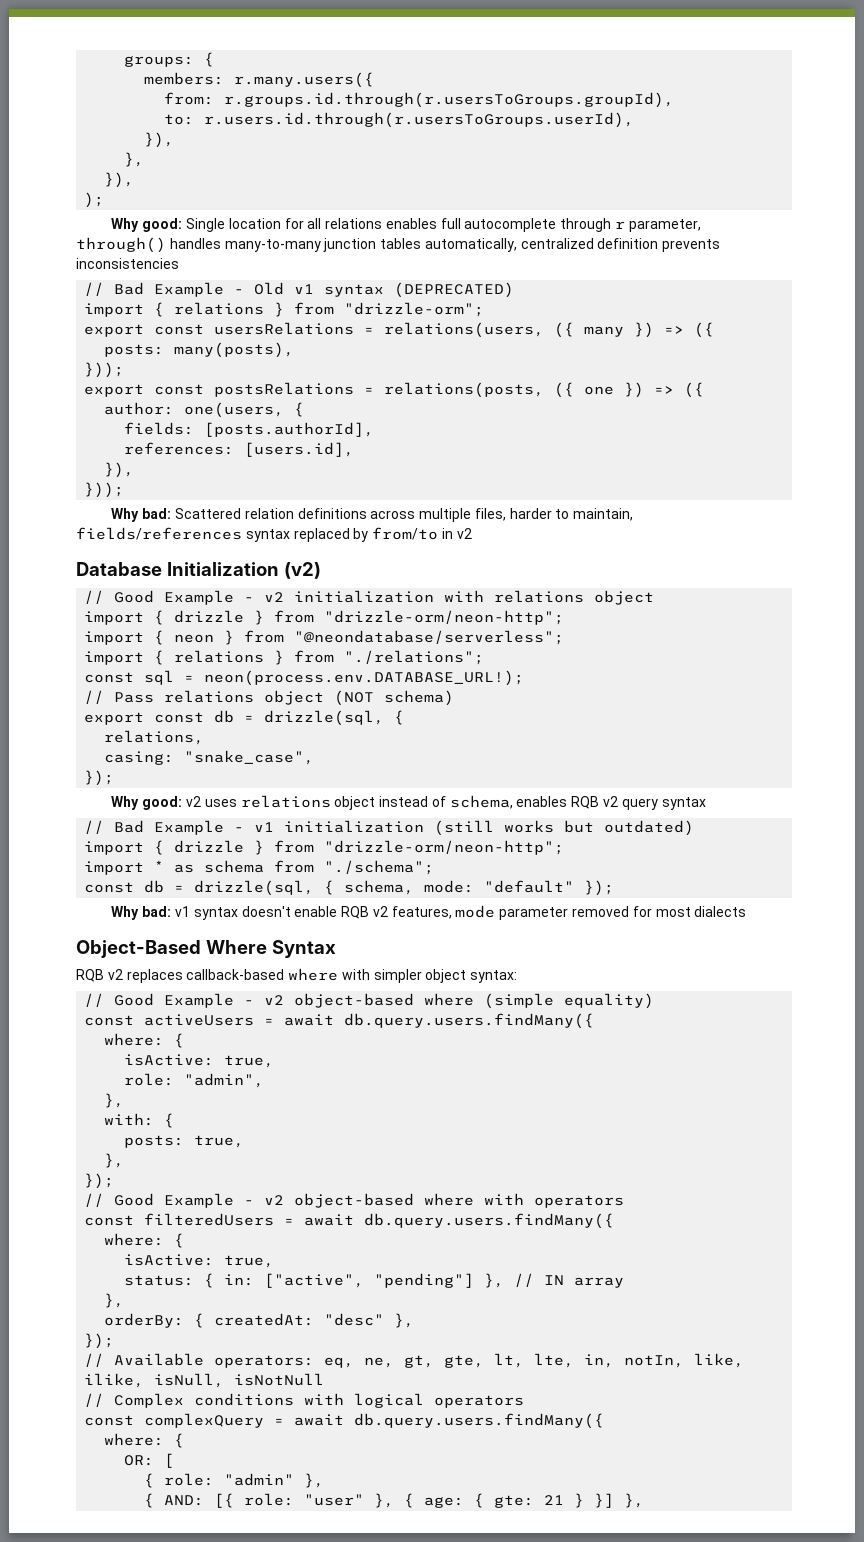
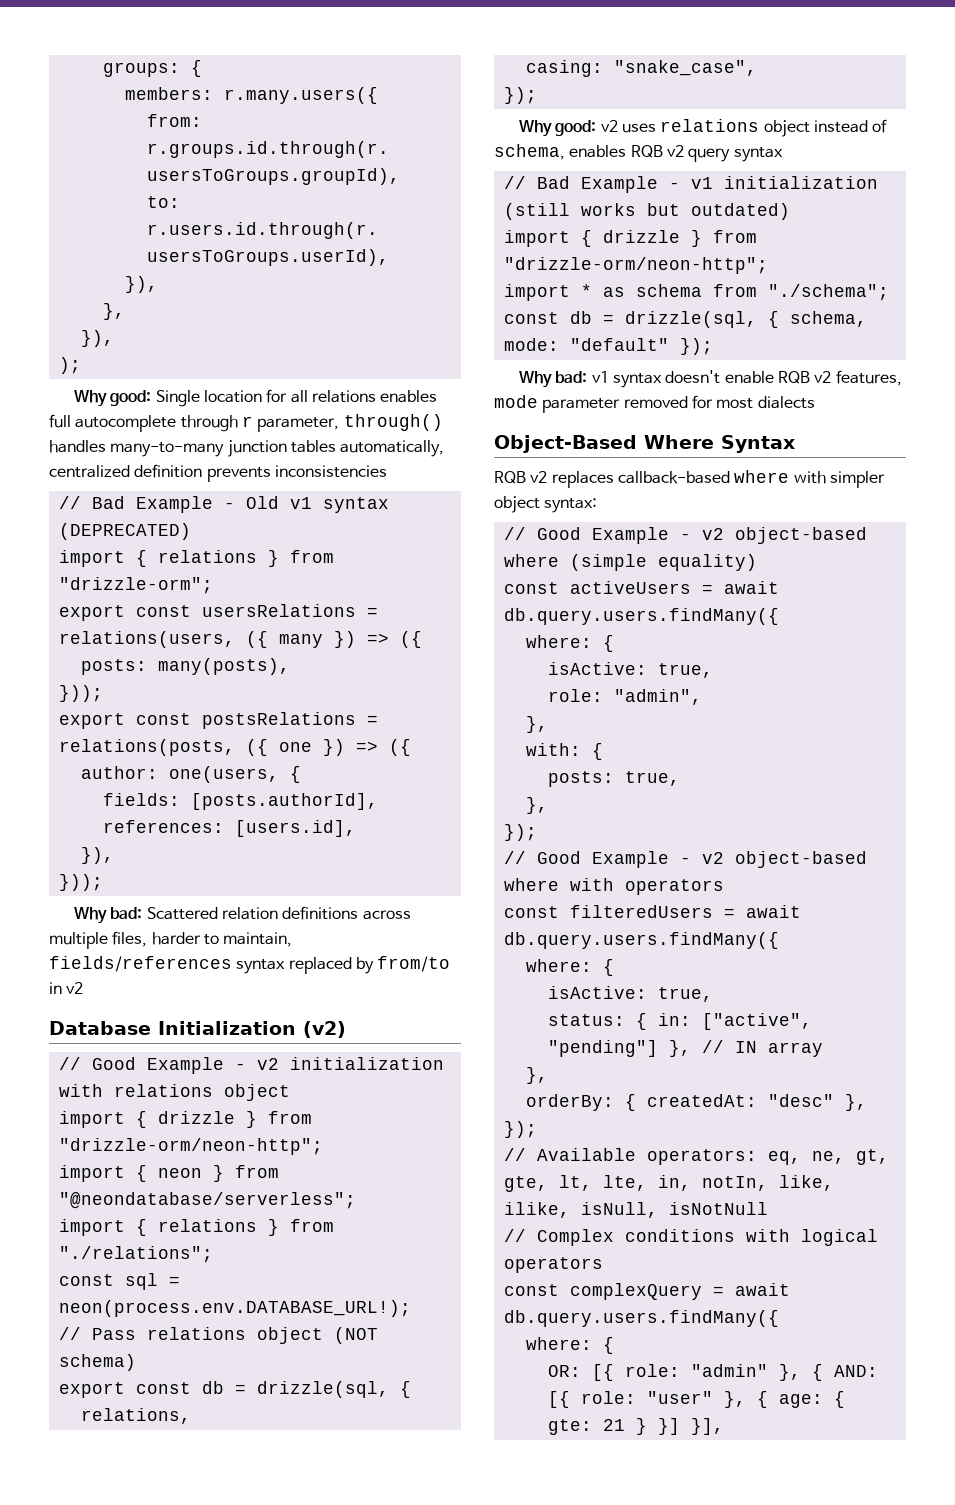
- OR: [
- { role: "admin" },
- { AND: [{ role: "user" }, { age: { gte: 21 } }] },
+ OR: [{ role: "admin" }, { AND: [{ role: "user" }, { age: { gte: 21 } }] }],

